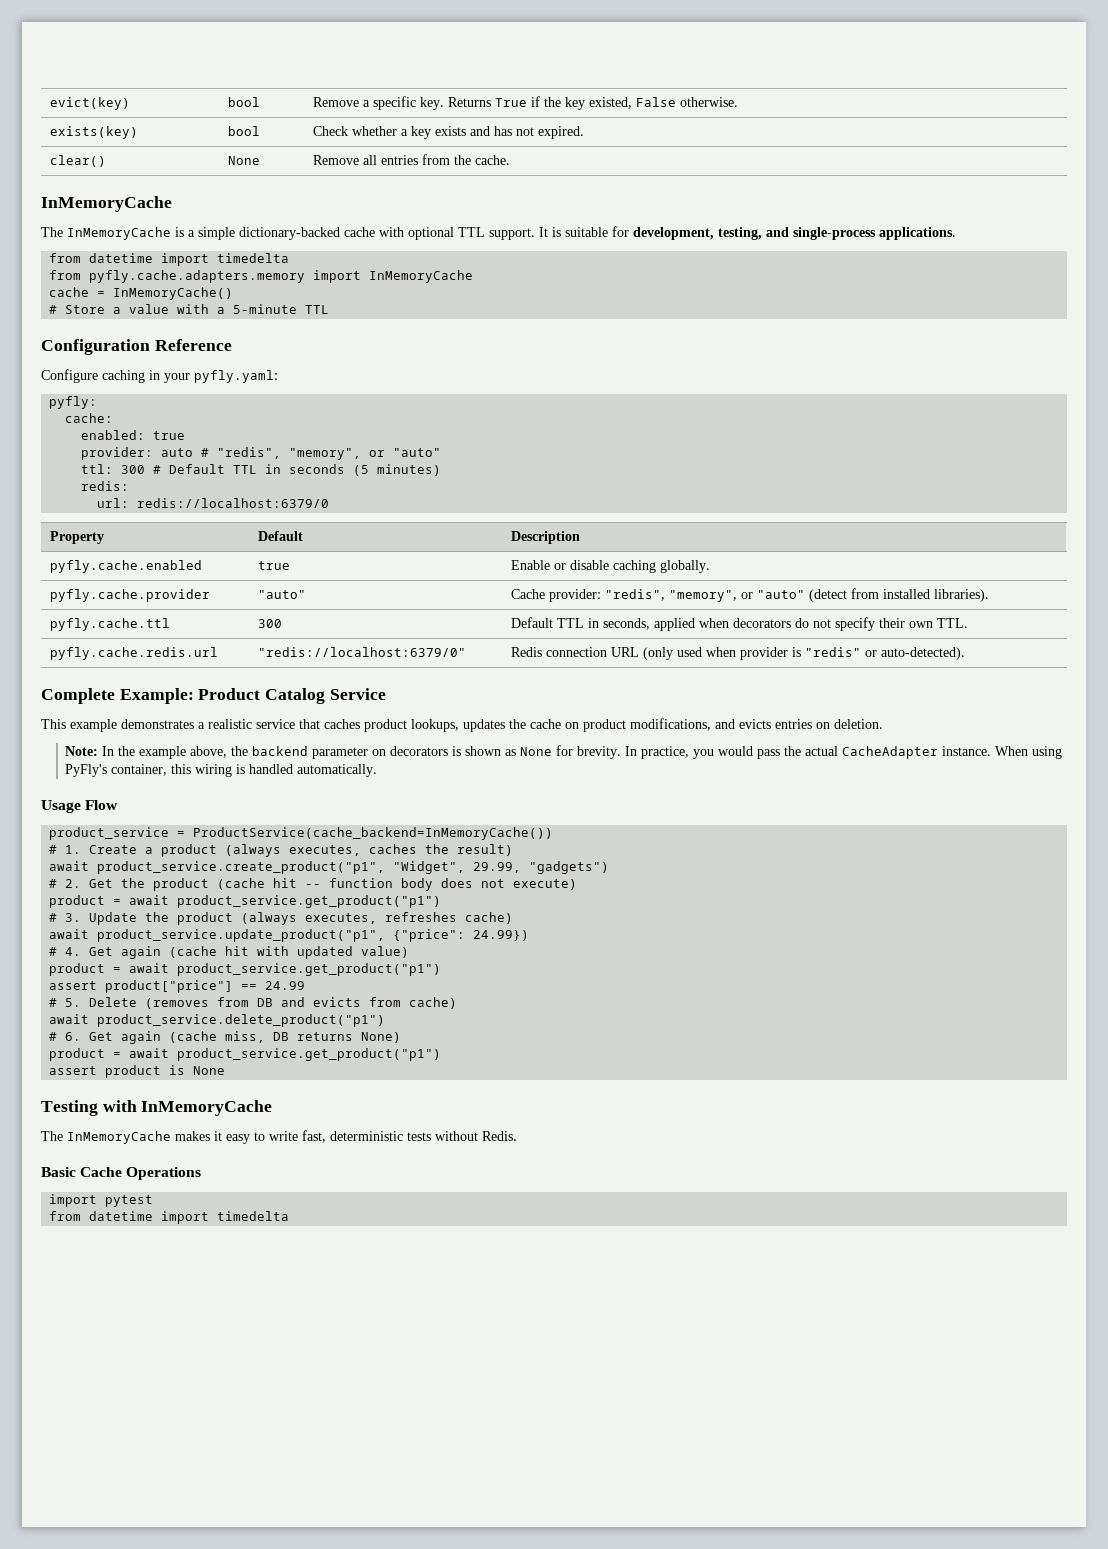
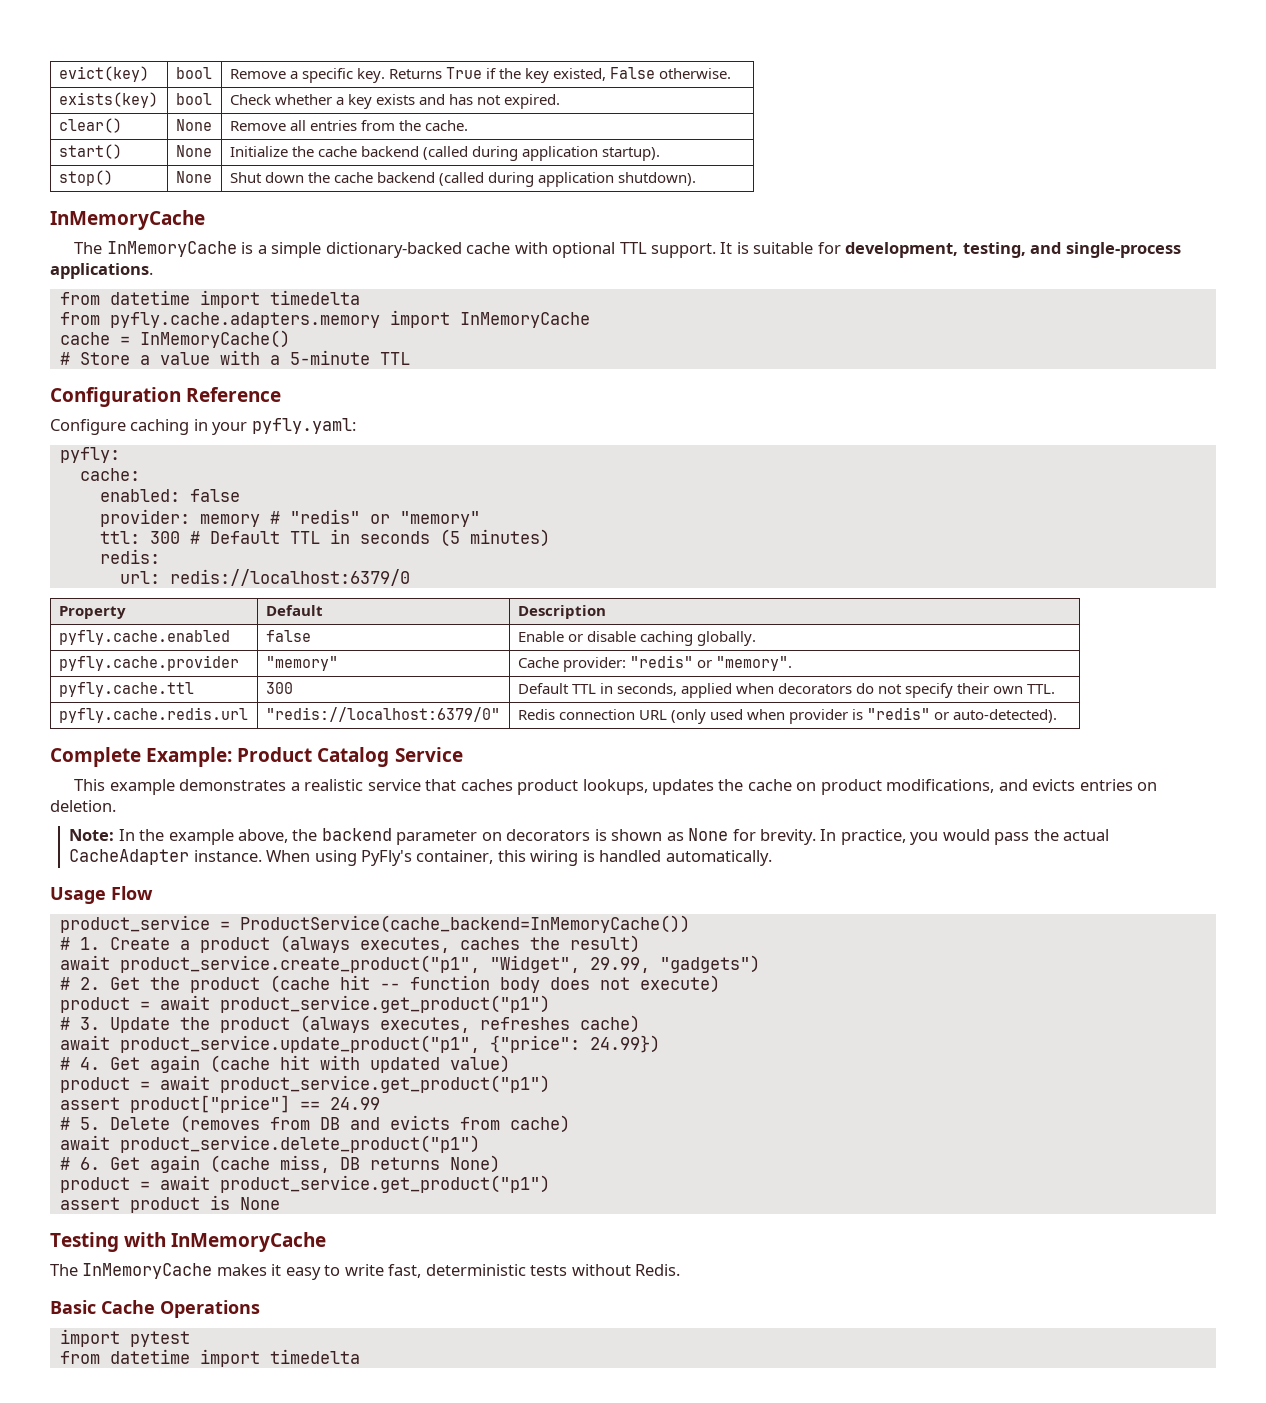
+ start() | None | Initialize the cache backend (called during application startup).
+ stop() | None | Shut down the cache backend (called during application shutdown).
- enabled: true
- provider: auto # "redis", "memory", or "auto"
+ enabled: false
+ provider: memory # "redis" or "memory"
- pyfly.cache.enabled | true | Enable or disable caching globally.
+ pyfly.cache.enabled | false | Enable or disable caching globally.
- pyfly.cache.provider | "auto" | Cache provider: "redis", "memory", or "auto" (detect from installed libraries).
+ pyfly.cache.provider | "memory" | Cache provider: "redis" or "memory".

